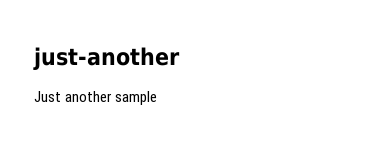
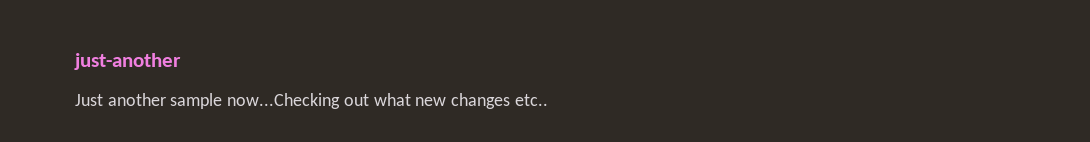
- Just another sample
+ Just another sample now...Checking out what new changes etc..

